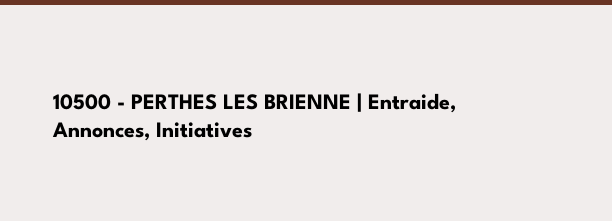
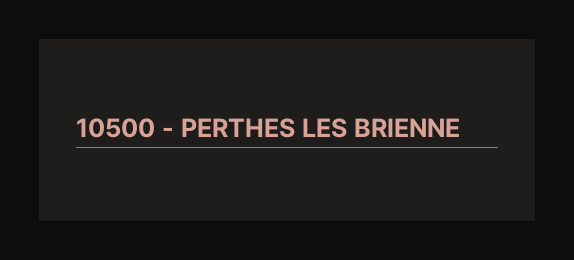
- 10500 - PERTHES LES BRIENNE | Entraide, Annonces, Initiatives
+ 10500 - PERTHES LES BRIENNE

